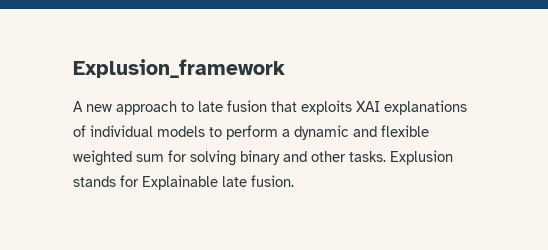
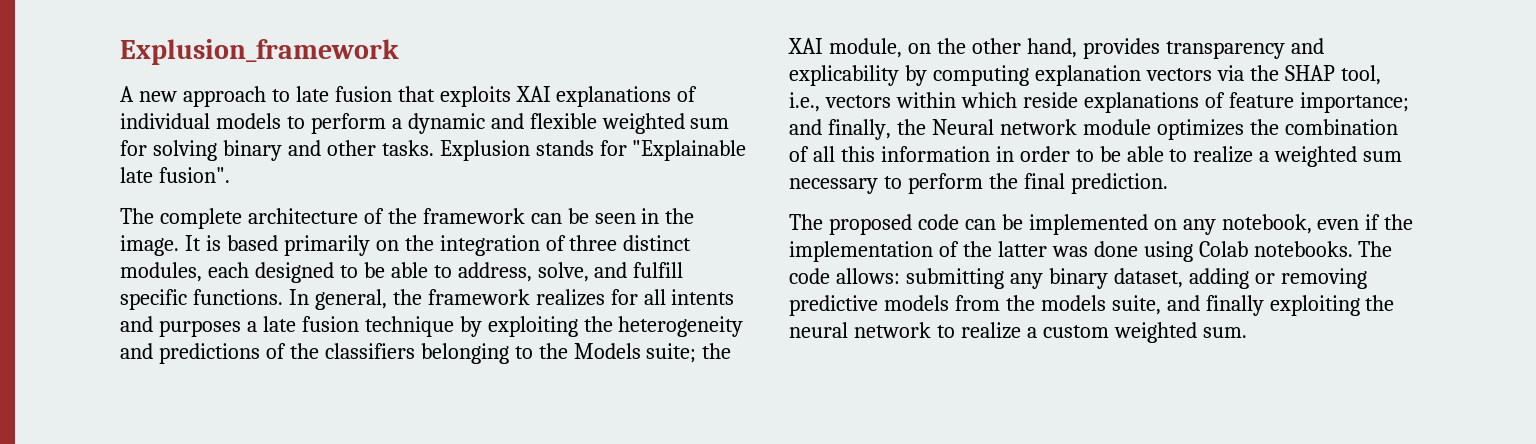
- Explusion stands for Explainable late fusion.
+ Explusion stands for "Explainable late fusion".
+ The complete architecture of the framework can be seen in the image. It is based primarily on the integration of three distinct modules, each designed to be able to address, solve, and fulfill specific functions. In general, the framework realizes for all intents and purposes a late fusion technique by exploiting the heterogeneity and predictions of the classifiers belonging to the Models suite; the XAI module, on the other hand, provides transparency and explicability by computing explanation vectors via the SHAP tool, i.e., vectors within which reside explanations of feature importance; and finally, the Neural network module optimizes the combination of all this information in order to be able to realize a weighted sum necessary to perform the final prediction.
+ The proposed code can be implemented on any notebook, even if the implementation of the latter was done using Colab notebooks. The code allows: submitting any binary dataset, adding or removing predictive models from the models suite, and finally exploiting the neural network to realize a custom weighted sum.

